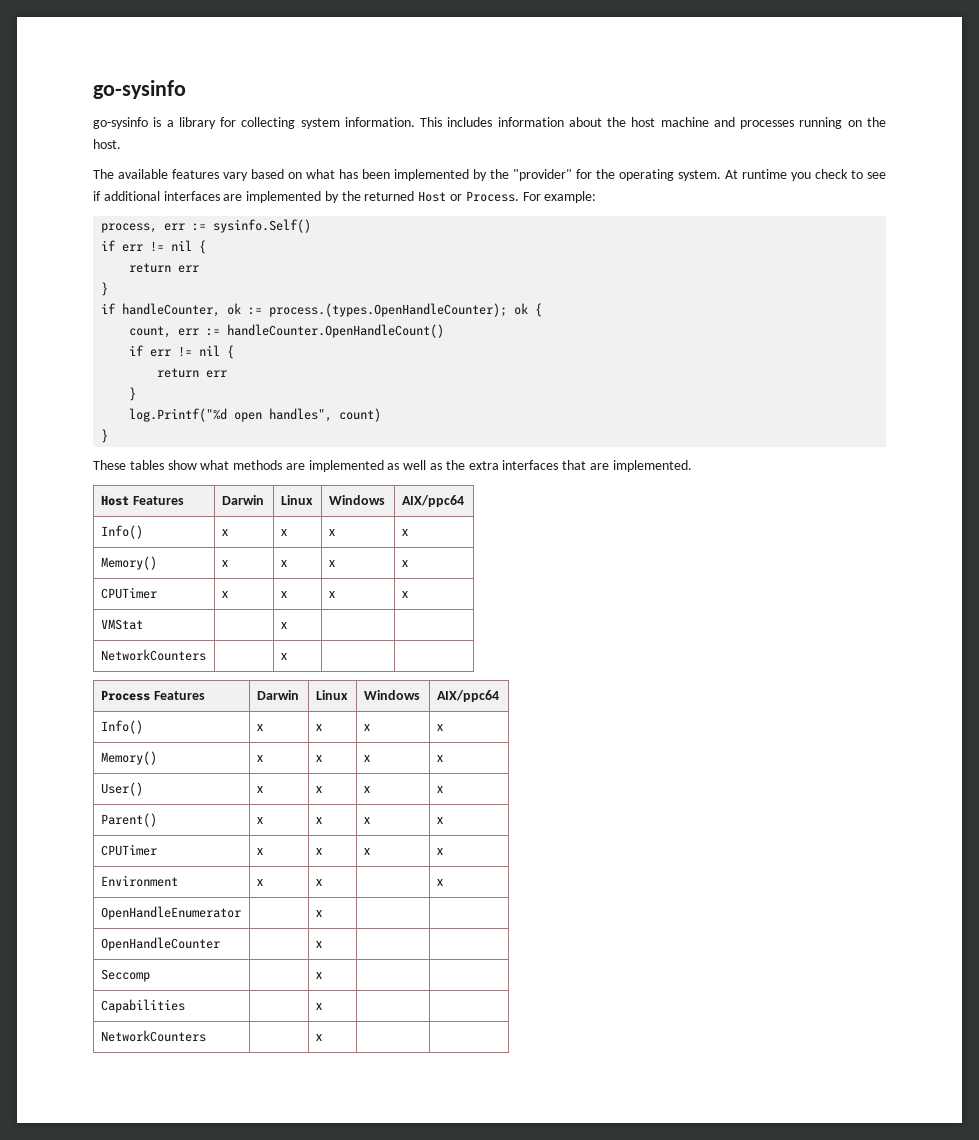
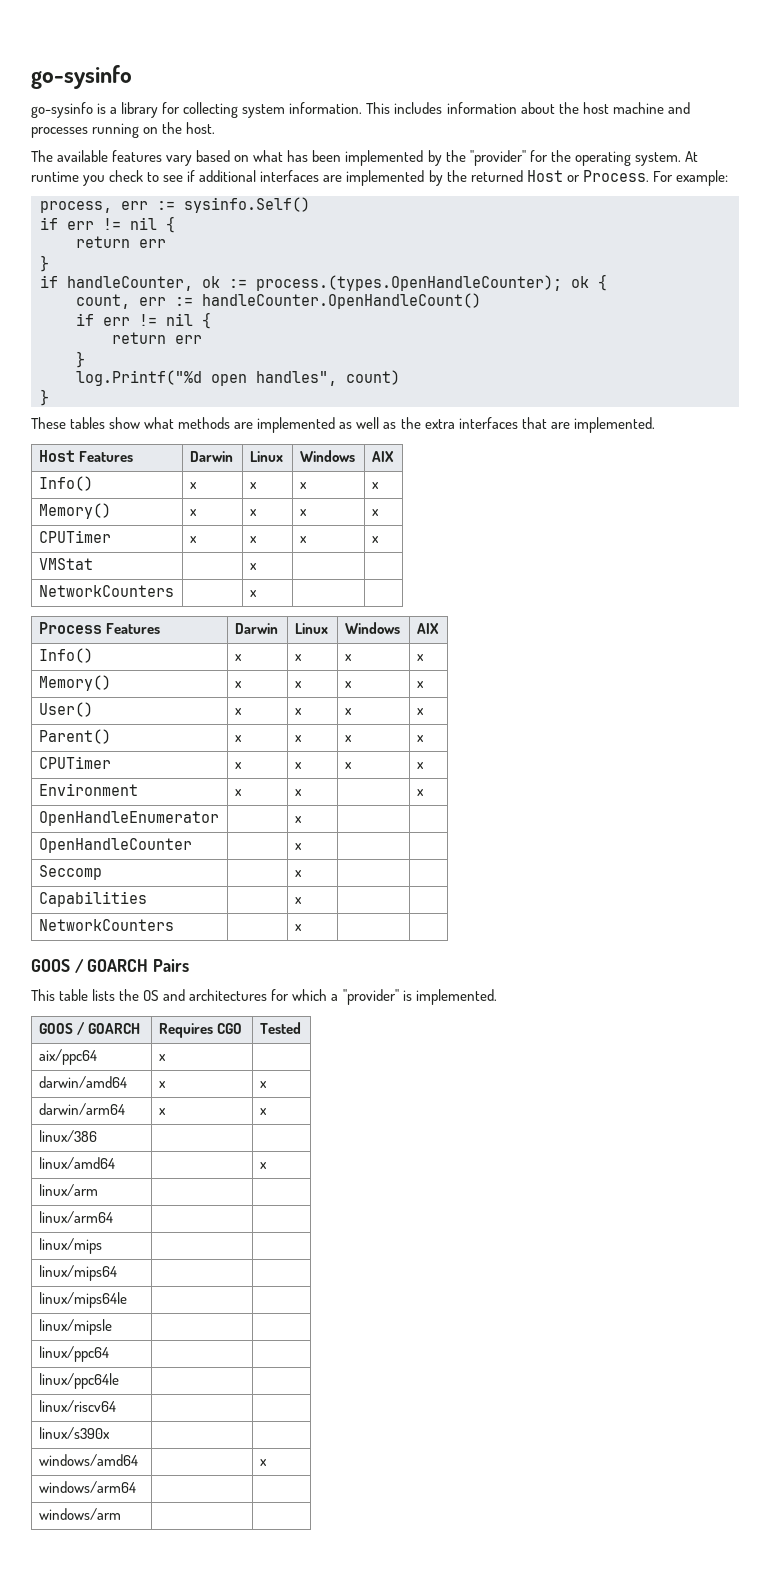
- Host Features | Darwin | Linux | Windows | AIX/ppc64
+ Host Features | Darwin | Linux | Windows | AIX
- Process Features | Darwin | Linux | Windows | AIX/ppc64
+ Process Features | Darwin | Linux | Windows | AIX
+ GOOS / GOARCH Pairs
+ This table lists the OS and architectures for which a "provider" is implemented.
+ GOOS / GOARCH | Requires CGO | Tested
+ aix/ppc64 | x |
+ darwin/amd64 | x | x
+ darwin/arm64 | x | x
+ linux/386 | |
+ linux/amd64 | | x
+ linux/arm | |
+ linux/arm64 | |
+ linux/mips | |
+ linux/mips64 | |
+ linux/mips64le | |
+ linux/mipsle | |
+ linux/ppc64 | |
+ linux/ppc64le | |
+ linux/riscv64 | |
+ linux/s390x | |
+ windows/amd64 | | x
+ windows/arm64 | |
+ windows/arm | |

